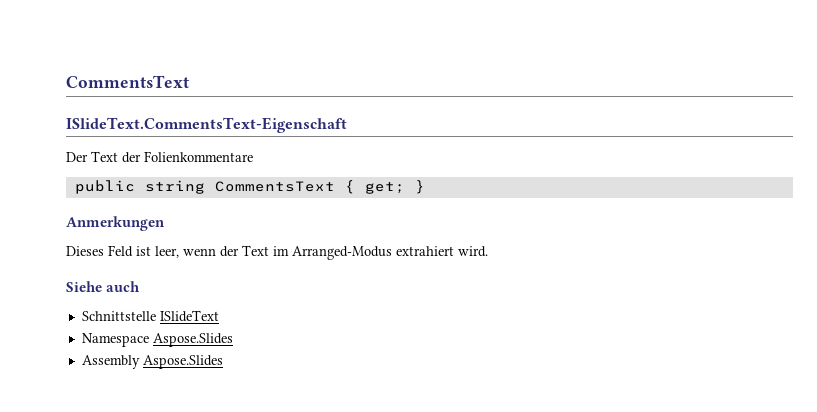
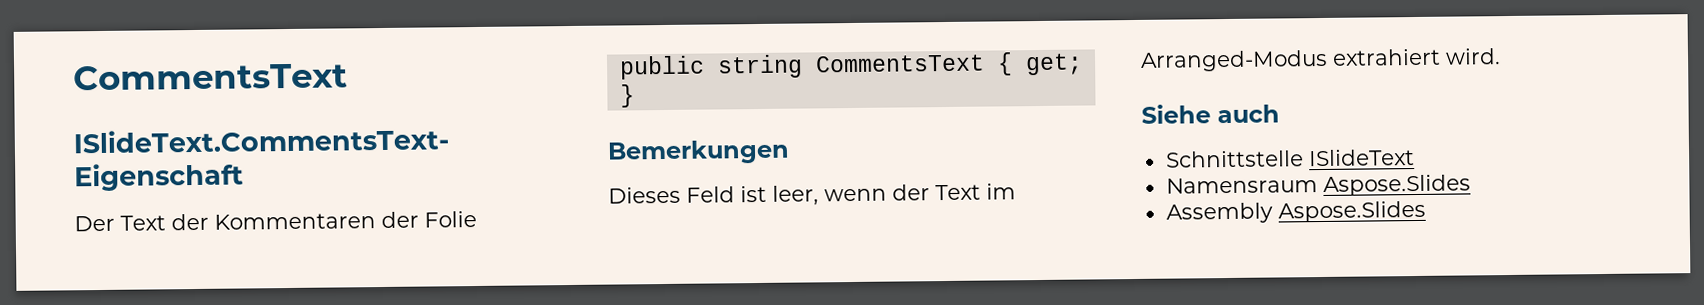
- Der Text der Folienkommentare
+ Der Text der Kommentaren der Folie
- Anmerkungen
+ Bemerkungen
- Namespace Aspose.Slides
+ Namensraum Aspose.Slides

